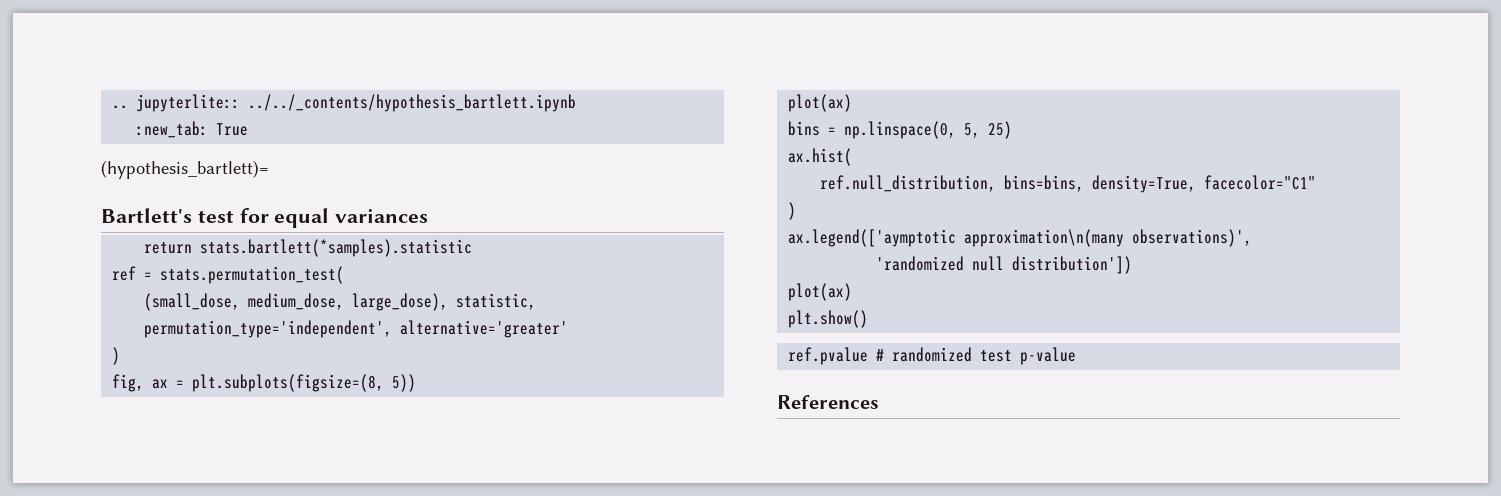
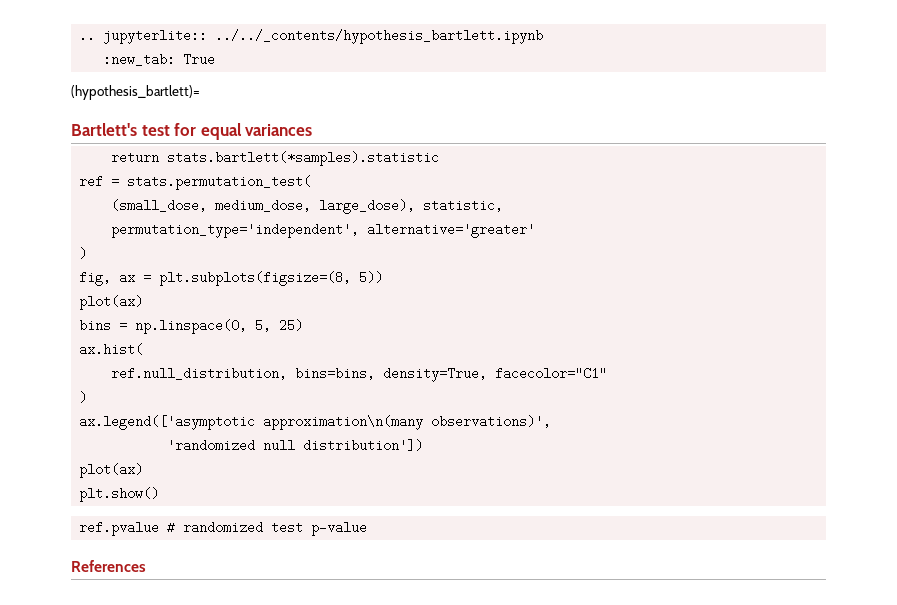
- ax.legend(['aymptotic approximation\n(many observations)',
+ ax.legend(['asymptotic approximation\n(many observations)',

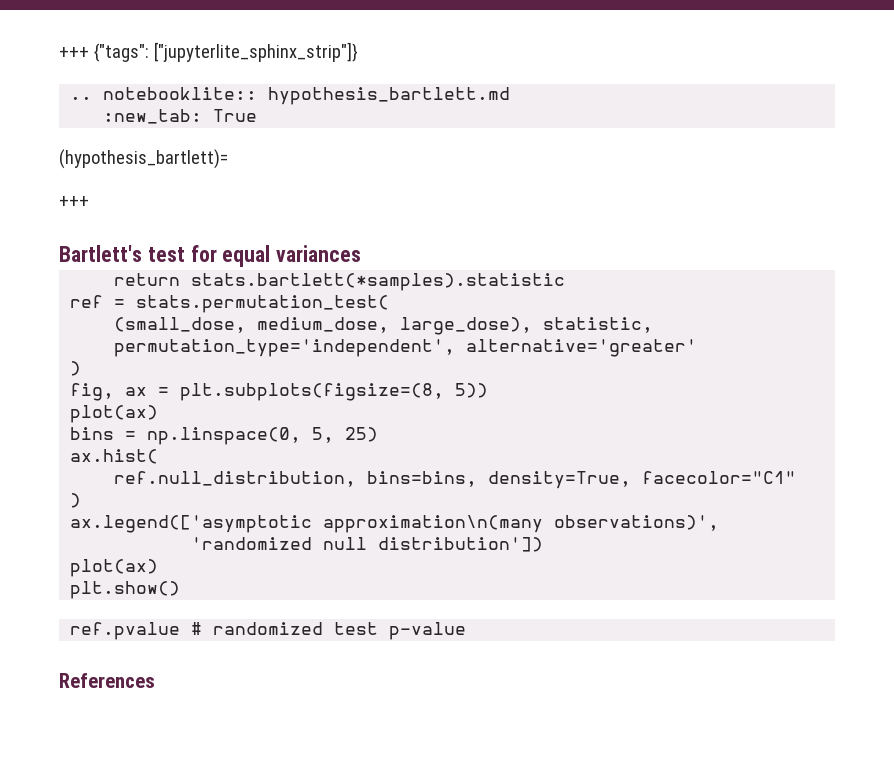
- .. jupyterlite:: ../../_contents/hypothesis_bartlett.ipynb
+ +++ {"tags": ["jupyterlite_sphinx_strip"]}
+ .. notebooklite:: hypothesis_bartlett.md
  (hypothesis_bartlett)=
+ +++

